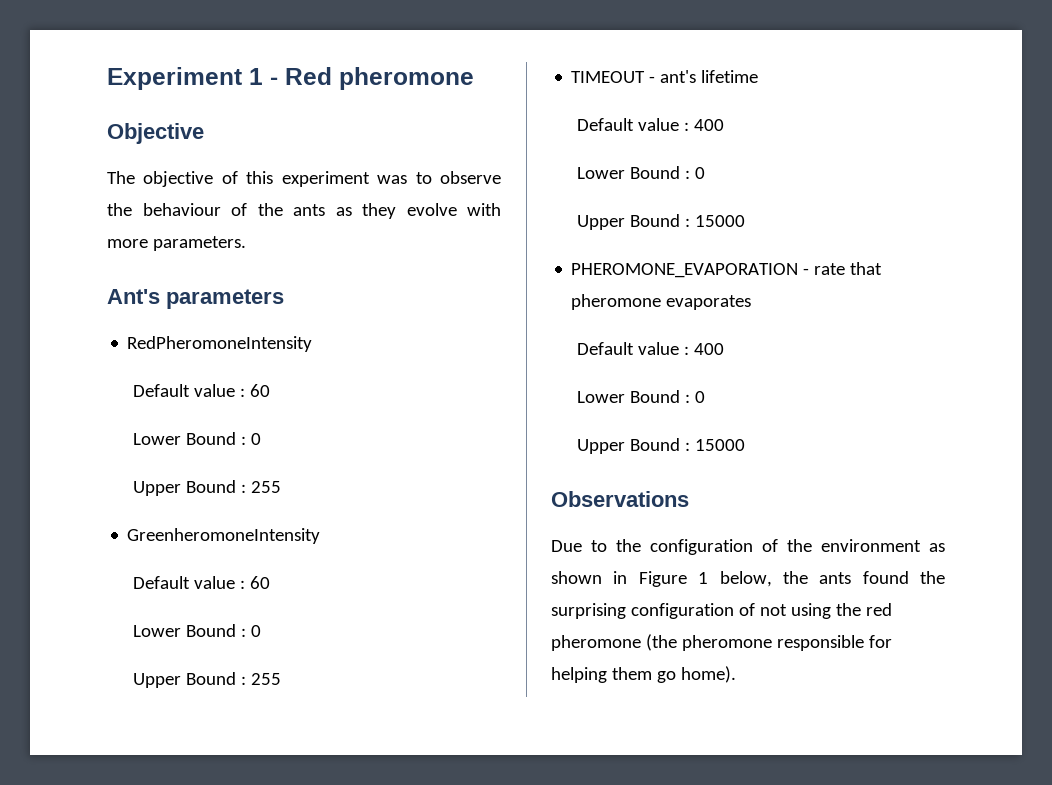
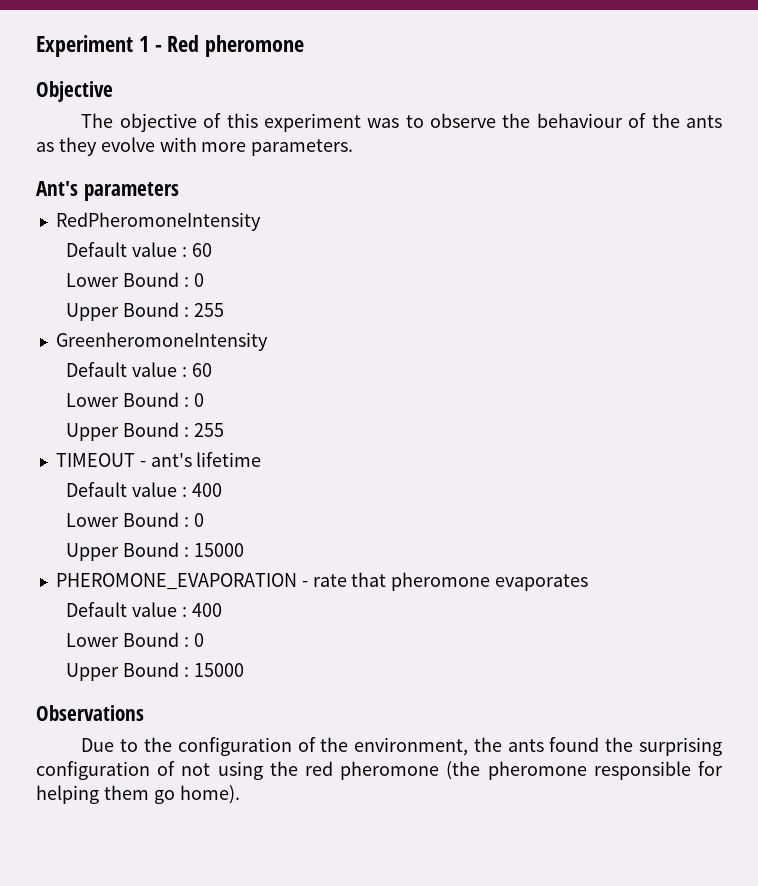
- Due to the configuration of the environment as shown in Figure 1 below, the ants found the surprising configuration of not using the red pheromone (the pheromone responsible for helping them go home).
+ Due to the configuration of the environment, the ants found the surprising configuration of not using the red pheromone (the pheromone responsible for helping them go home).

